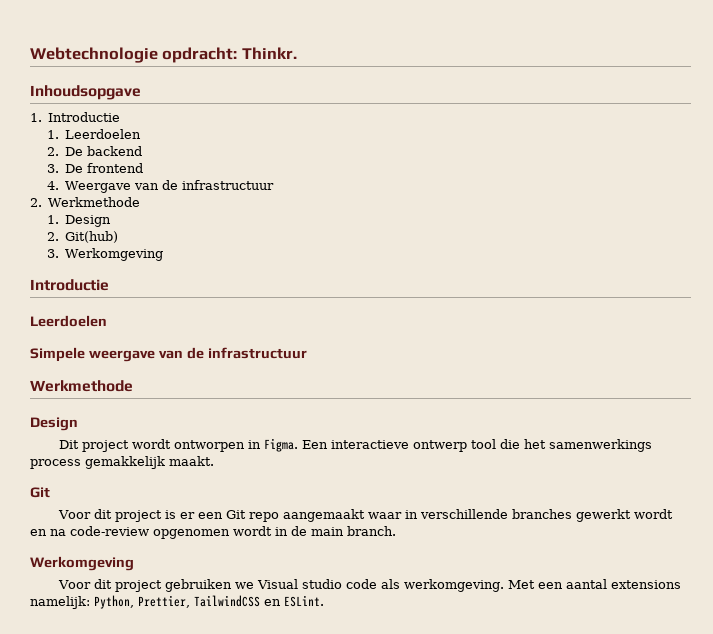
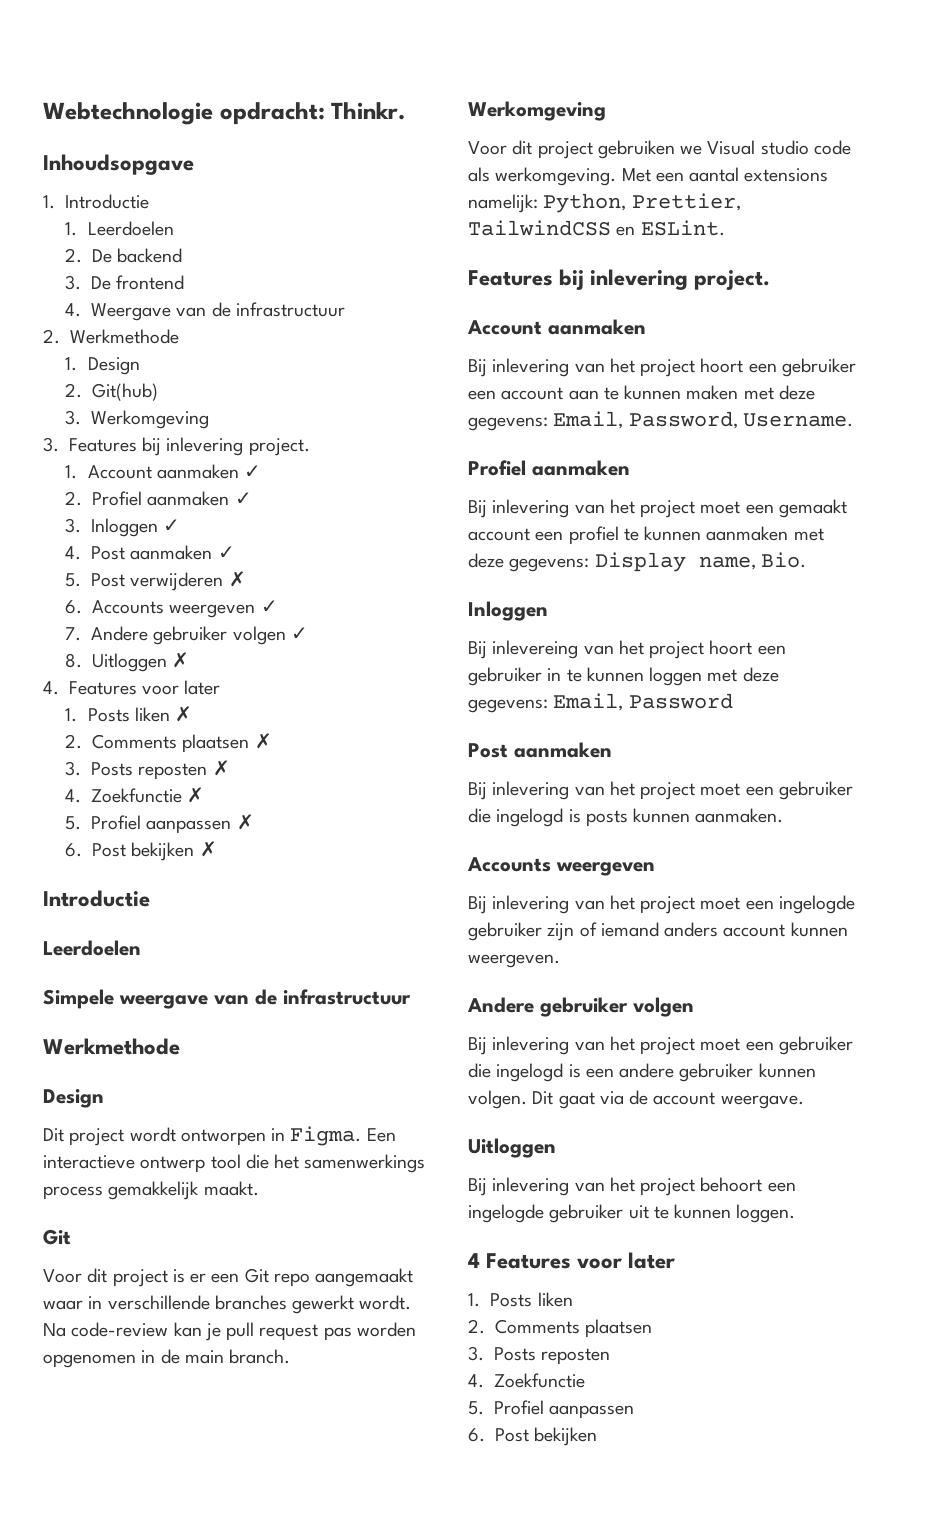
+ 3. Features bij inlevering project.
+ 1. Account aanmaken ✓
+ 2. Profiel aanmaken ✓
+ 3. Inloggen ✓
+ 4. Post aanmaken ✓
+ 5. Post verwijderen ✗
+ 6. Accounts weergeven ✓
+ 7. Andere gebruiker volgen ✓
+ 8. Uitloggen ✗
+ 4. Features voor later
+ 1. Posts liken ✗
+ 2. Comments plaatsen ✗
+ 3. Posts reposten ✗
+ 4. Zoekfunctie ✗
+ 5. Profiel aanpassen ✗
+ 6. Post bekijken ✗
- Voor dit project is er een Git repo aangemaakt waar in verschillende branches gewerkt wordt en na code-review opgenomen wordt in de main branch.
+ Voor dit project is er een Git repo aangemaakt waar in verschillende branches gewerkt wordt. Na code-review kan je pull request pas worden opgenomen in de main branch.
  Met een aantal extensions namelijk: Python, Prettier, TailwindCSS en ESLint.
+ Features bij inlevering project.
+ Account aanmaken
+ Bij inlevering van het project hoort een gebruiker een account aan te kunnen maken met deze gegevens: Email, Password, Username.
+ Profiel aanmaken
+ Bij inlevering van het project moet een gemaakt account een profiel te kunnen aanmaken met deze gegevens: Display name, Bio.
+ Inloggen
+ Bij inlevereing van het project hoort een gebruiker in te kunnen loggen met deze gegevens: Email, Password
+ Post aanmaken
+ Bij inlevering van het project moet een gebruiker die ingelogd is posts kunnen aanmaken.
+ Accounts weergeven
+ Bij inlevering van het project moet een ingelogde gebruiker zijn of iemand anders account kunnen weergeven.
+ Andere gebruiker volgen
+ Bij inlevering van het project moet een gebruiker die ingelogd is een andere gebruiker kunnen volgen. Dit gaat via de account weergave.
+ Uitloggen
+ Bij inlevering van het project behoort een ingelogde gebruiker uit te kunnen loggen.
+ 4 Features voor later
+ 1. Posts liken
+ 2. Comments plaatsen
+ 3. Posts reposten
+ 4. Zoekfunctie
+ 5. Profiel aanpassen
+ 6. Post bekijken

